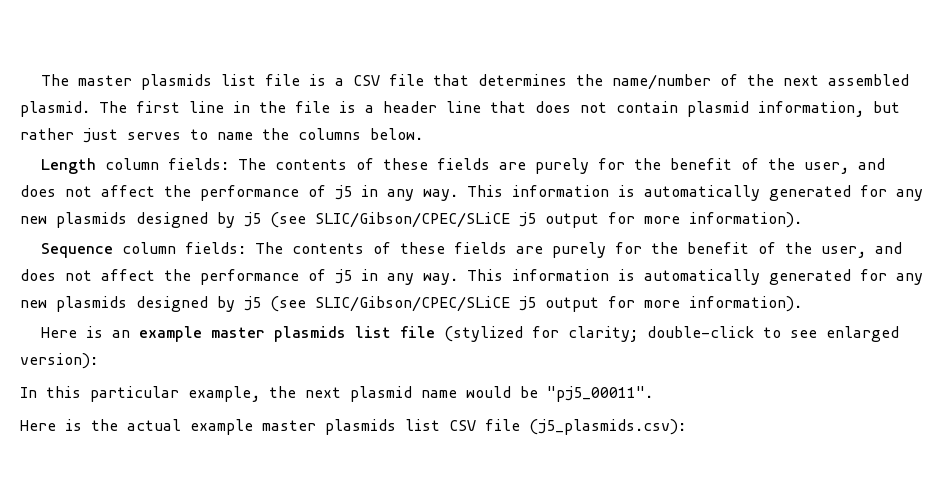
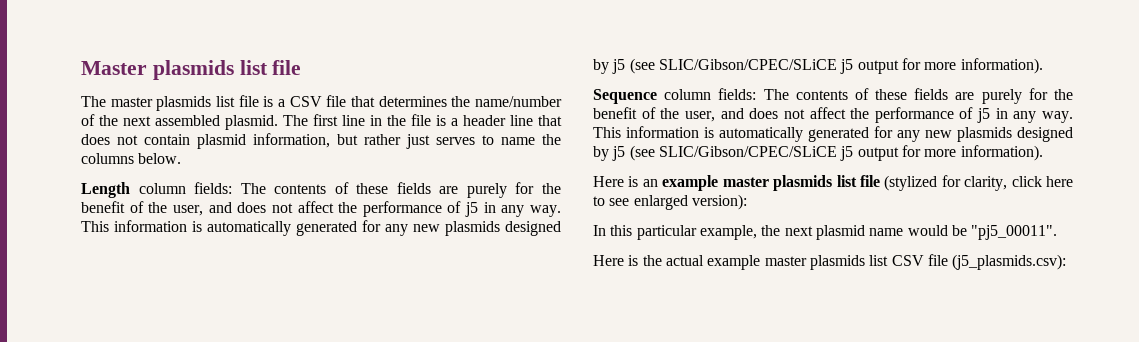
+ Master plasmids list file
- Here is an example master plasmids list file (stylized for clarity; double-click to see enlarged version):
+ Here is an example master plasmids list file (stylized for clarity, click here to see enlarged version):

